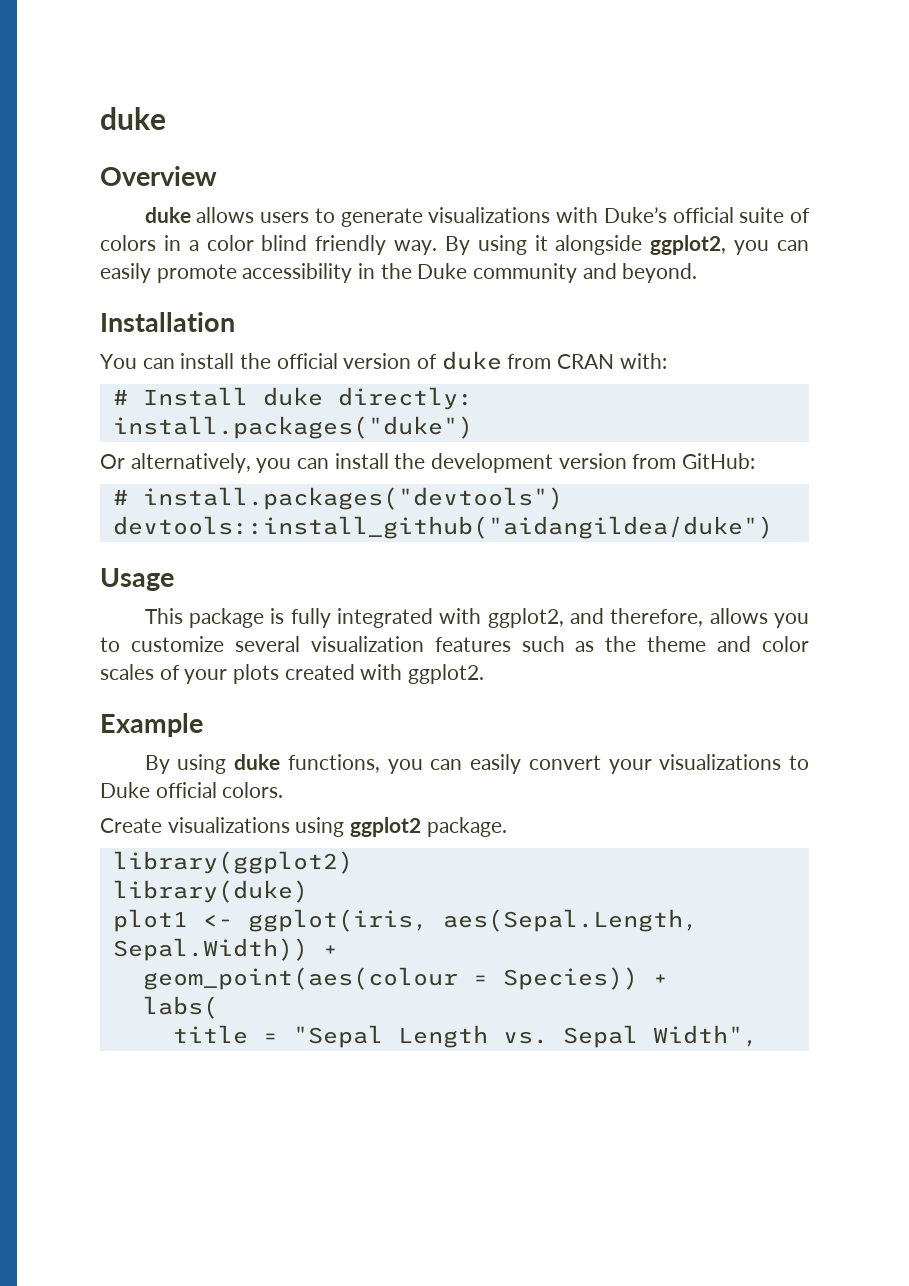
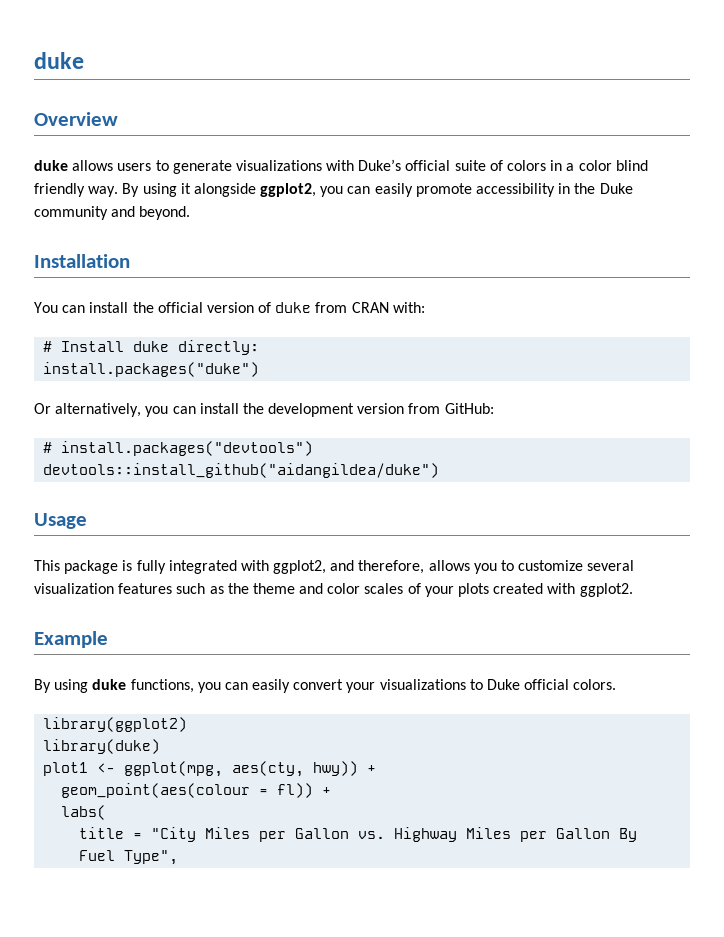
- Create visualizations using ggplot2 package.
- plot1 <- ggplot(iris, aes(Sepal.Length, Sepal.Width)) +
+ plot1 <- ggplot(mpg, aes(cty, hwy)) +
- geom_point(aes(colour = Species)) +
+ geom_point(aes(colour = fl)) +
- title = "Sepal Length vs. Sepal Width",
+ title = "City Miles per Gallon vs. Highway Miles per Gallon By Fuel Type",

